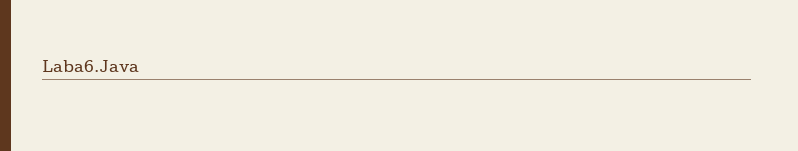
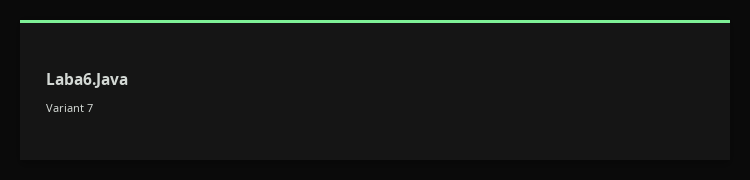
+ Variant 7

